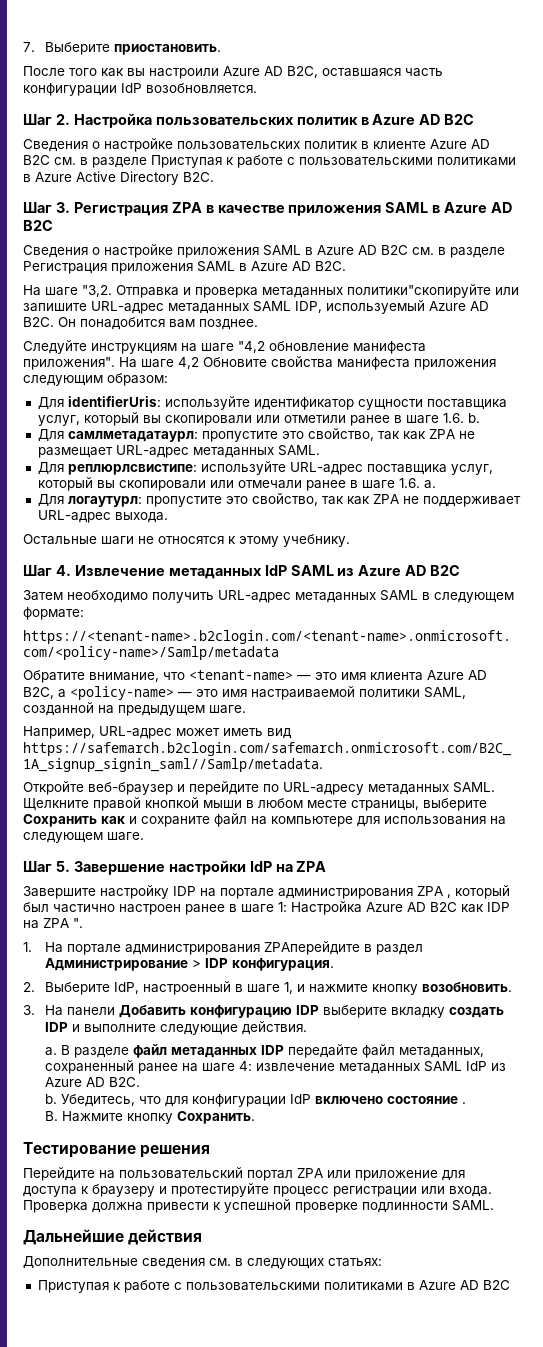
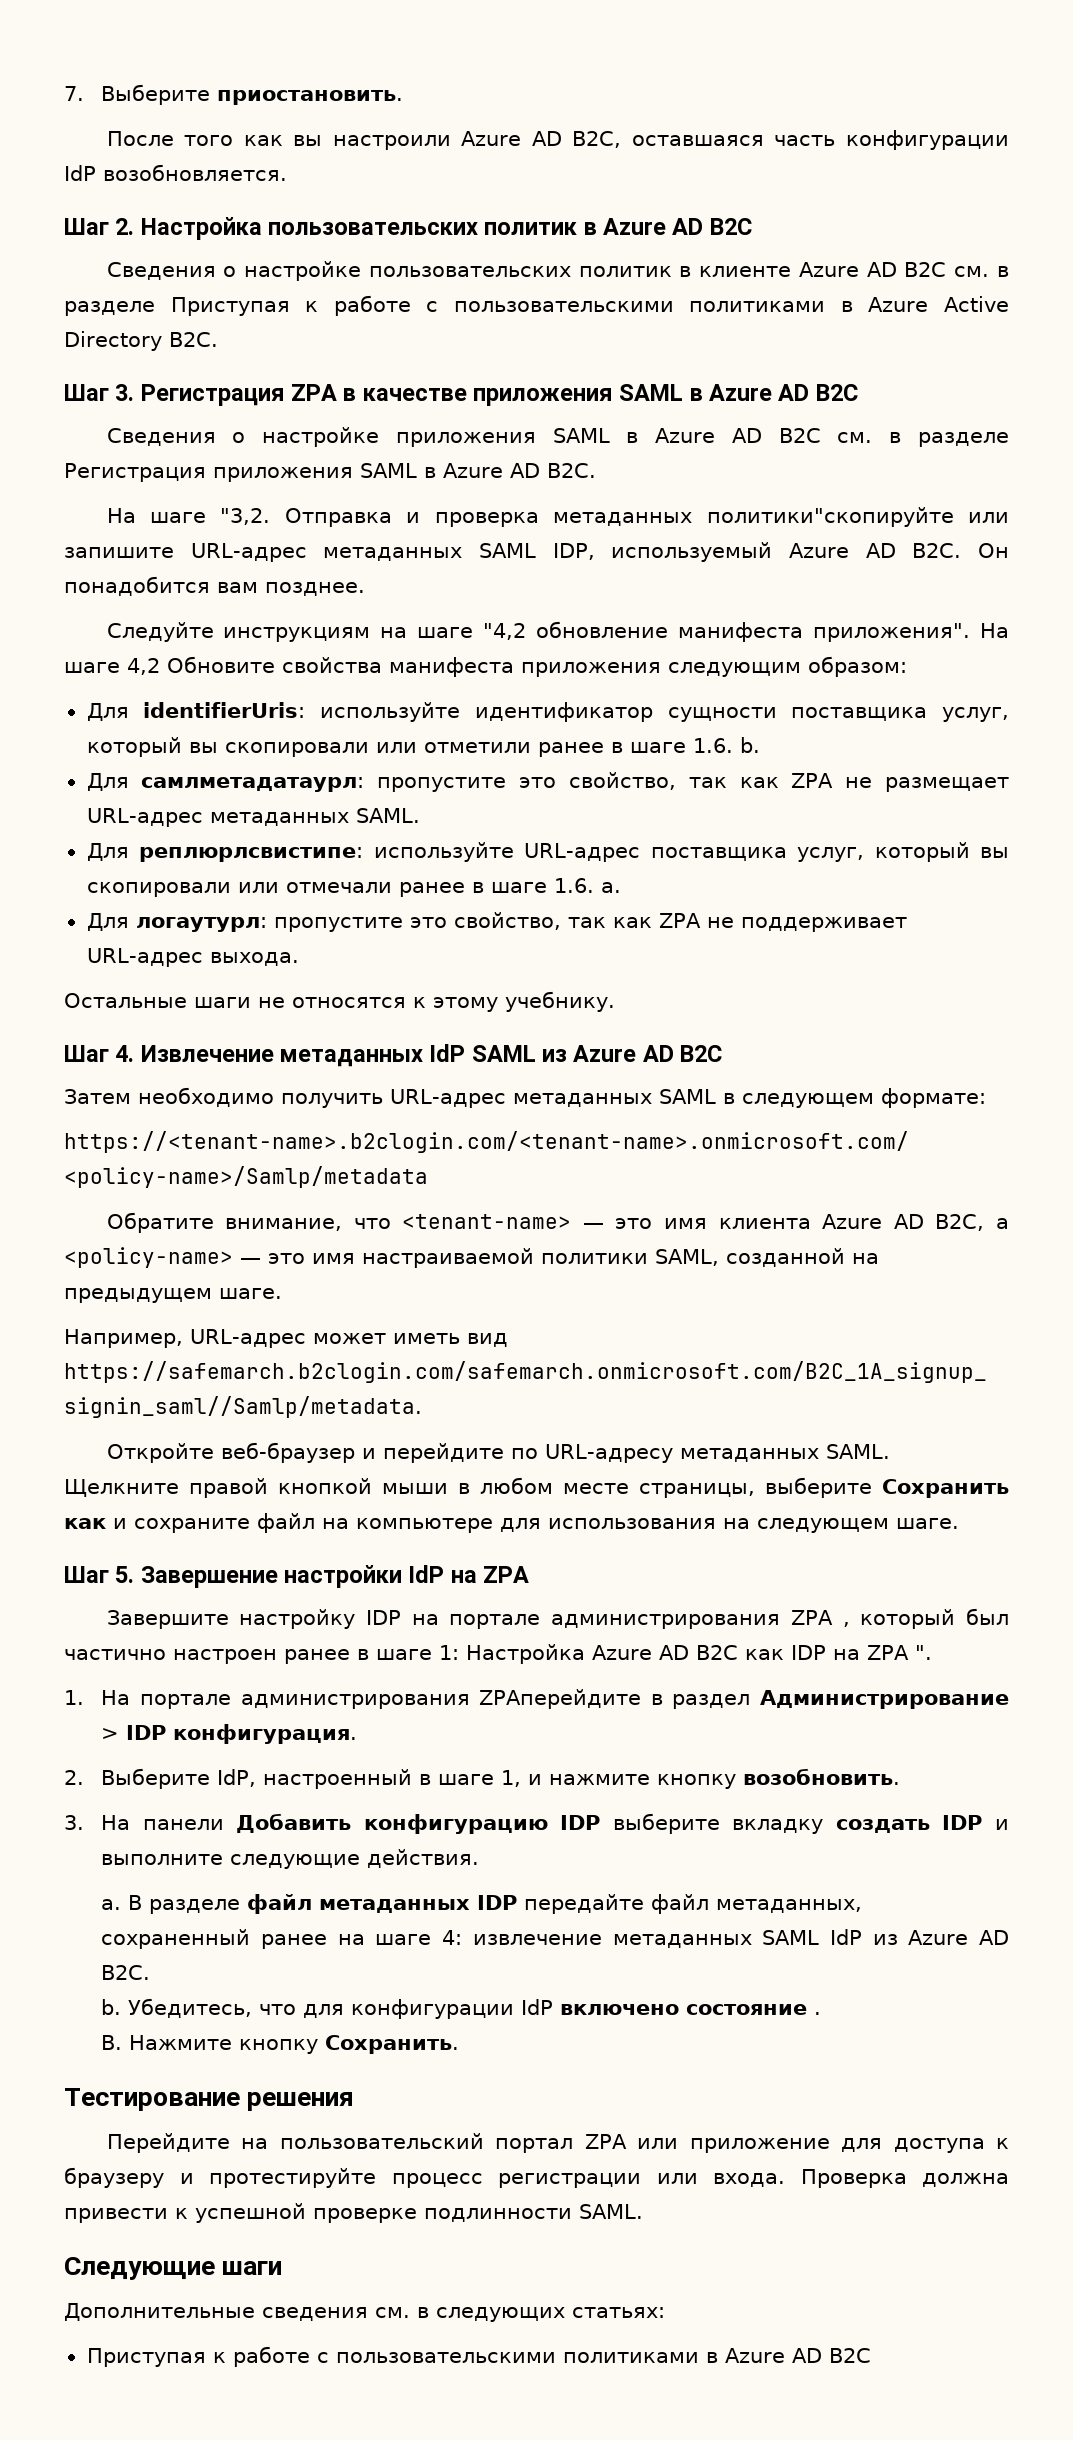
- Дальнейшие действия
+ Следующие шаги

